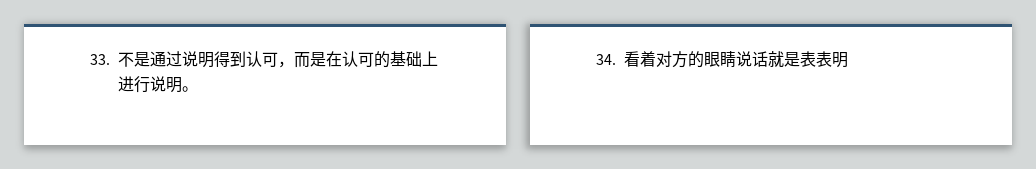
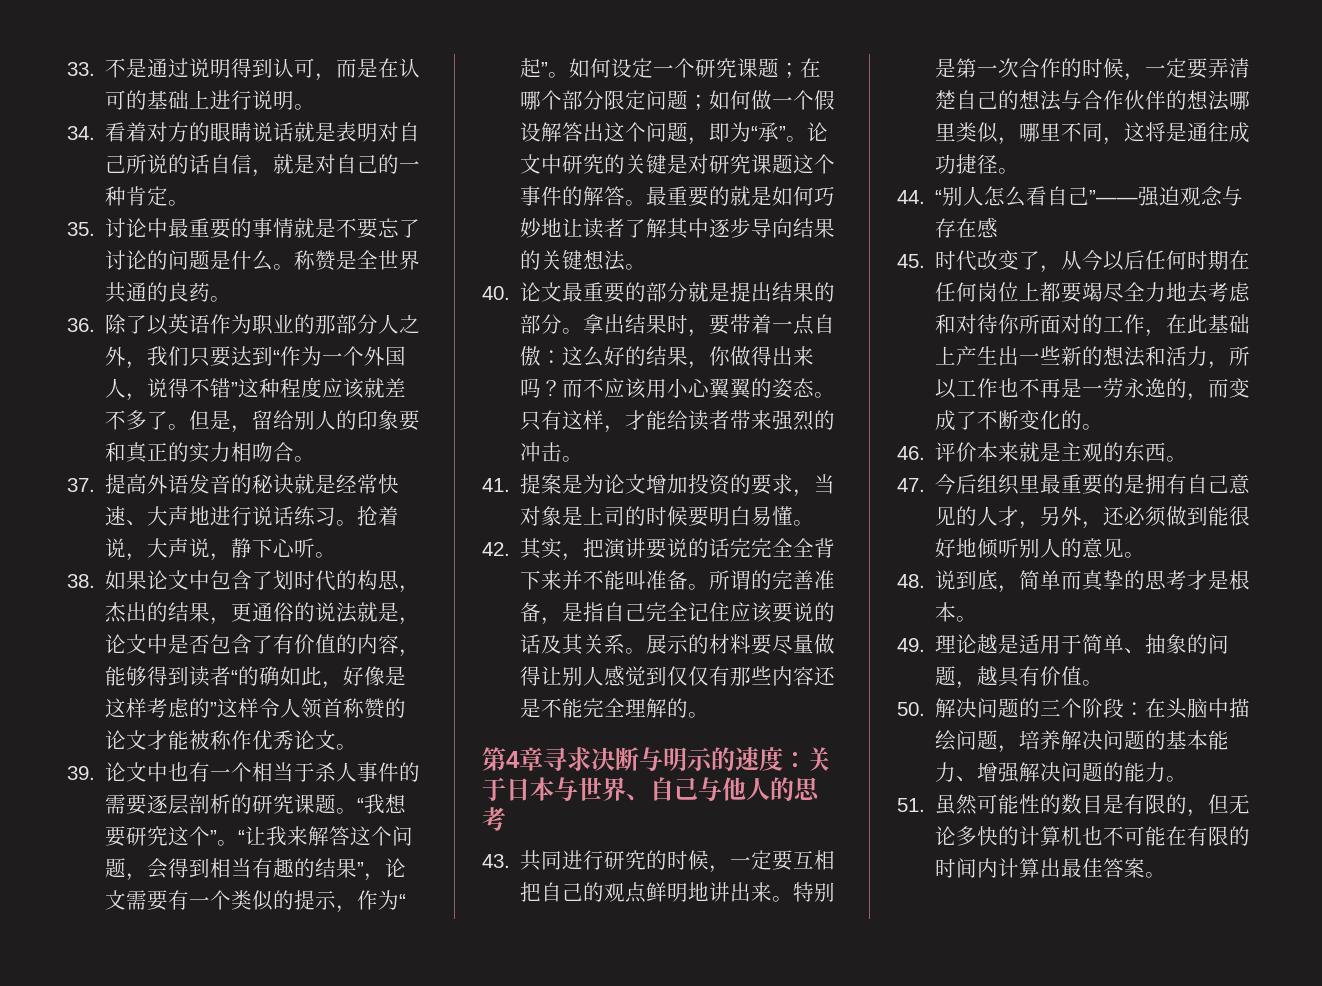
- 34.看着对方的眼睛说话就是表表明
+ 34.看着对方的眼睛说话就是表明对自己所说的话自信，就是对自己的一种肯定。
+ 35.讨论中最重要的事情就是不要忘了讨论的问题是什么。称赞是全世界共通的良药。
+ 36.除了以英语作为职业的那部分人之外，我们只要达到“作为一个外国人，说得不错”这种程度应该就差不多了。但是，留给别人的印象要和真正的实力相吻合。
+ 37.提高外语发音的秘诀就是经常快速、大声地进行说话练习。抢着说，大声说，静下心听。
+ 38.如果论文中包含了划时代的构思，杰出的结果，更通俗的说法就是，论文中是否包含了有价值的内容，能够得到读者“的确如此，好像是这样考虑的”这样令人领首称赞的论文才能被称作优秀论文。
+ 39.论文中也有一个相当于杀人事件的需要逐层剖析的研究课题。“我想要研究这个”。“让我来解答这个问题，会得到相当有趣的结果”，论文需要有一个类似的提示，作为“起”。如何设定一个研究课题；在哪个部分限定问题；如何做一个假设解答出这个问题，即为“承”。论文中研究的关键是对研究课题这个事件的解答。最重要的就是如何巧妙地让读者了解其中逐步导向结果的关键想法。
+ 40.论文最重要的部分就是提出结果的部分。拿出结果时，要带着一点自傲：这么好的结果，你做得出来吗？而不应该用小心翼翼的姿态。只有这样，才能给读者带来强烈的冲击。
+ 41.提案是为论文增加投资的要求，当对象是上司的时候要明白易懂。
+ 42.其实，把演讲要说的话完完全全背下来并不能叫准备。所谓的完善准备，是指自己完全记住应该要说的话及其关系。展示的材料要尽量做得让别人感觉到仅仅有那些内容还是不能完全理解的。
+ 第4章寻求决断与明示的速度：关于日本与世界、自己与他人的思考
+ 43.共同进行研究的时候，一定要互相把自己的观点鲜明地讲出来。特别是第一次合作的时候，一定要弄清楚自己的想法与合作伙伴的想法哪里类似，哪里不同，这将是通往成功捷径。
+ 44. “别人怎么看自己”——强迫观念与存在感
+ 45.时代改变了，从今以后任何时期在任何岗位上都要竭尽全力地去考虑和对待你所面对的工作，在此基础上产生出一些新的想法和活力，所以工作也不再是一劳永逸的，而变成了不断变化的。
+ 46.评价本来就是主观的东西。
+ 47.今后组织里最重要的是拥有自己意见的人才，另外，还必须做到能很好地倾听别人的意见。
+ 48.说到底，简单而真挚的思考才是根本。
+ 49.理论越是适用于简单、抽象的问题，越具有价值。
+ 50.解决问题的三个阶段：在头脑中描绘问题，培养解决问题的基本能力、增强解决问题的能力。
+ 51.虽然可能性的数目是有限的，但无论多快的计算机也不可能在有限的时间内计算出最佳答案。

